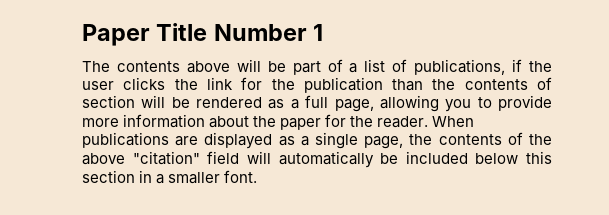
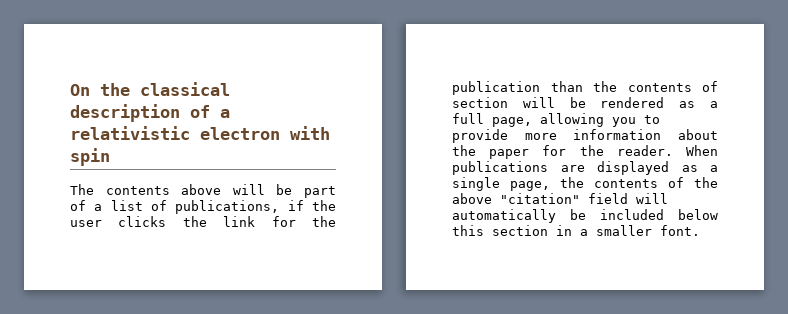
- Paper Title Number 1
+ On the classical description of a relativistic electron with spin

